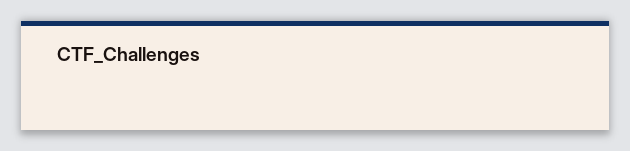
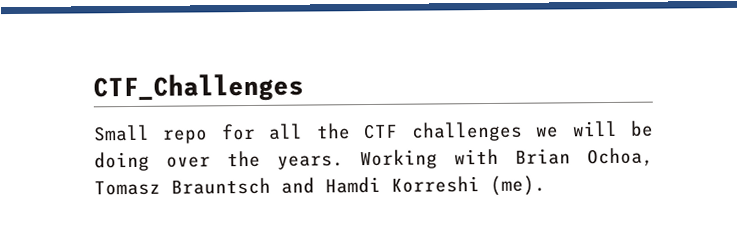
+ Small repo for all the CTF challenges we will be doing over the years. Working with Brian Ochoa, Tomasz Brauntsch and Hamdi Korreshi (me).

